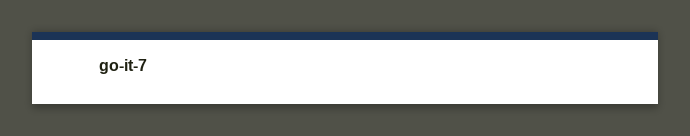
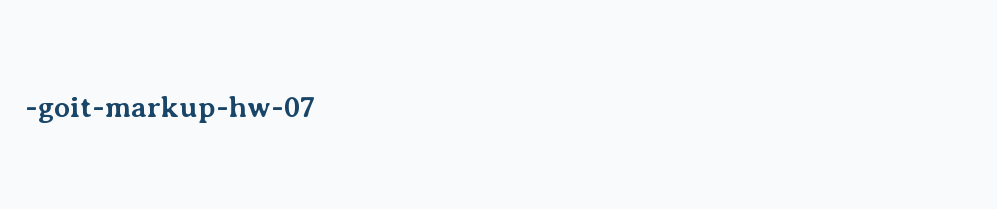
- go-it-7
+ -goit-markup-hw-07

